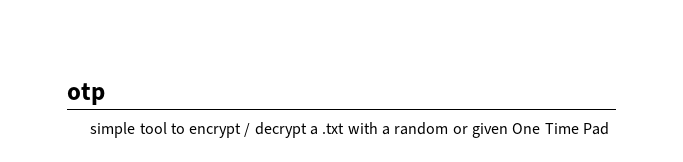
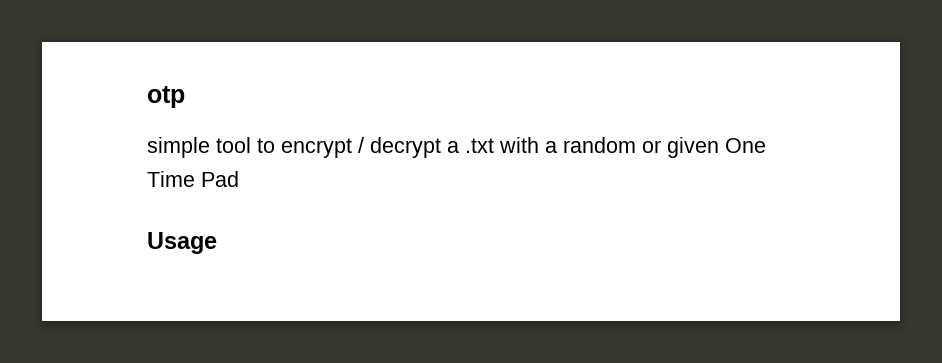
+ Usage

